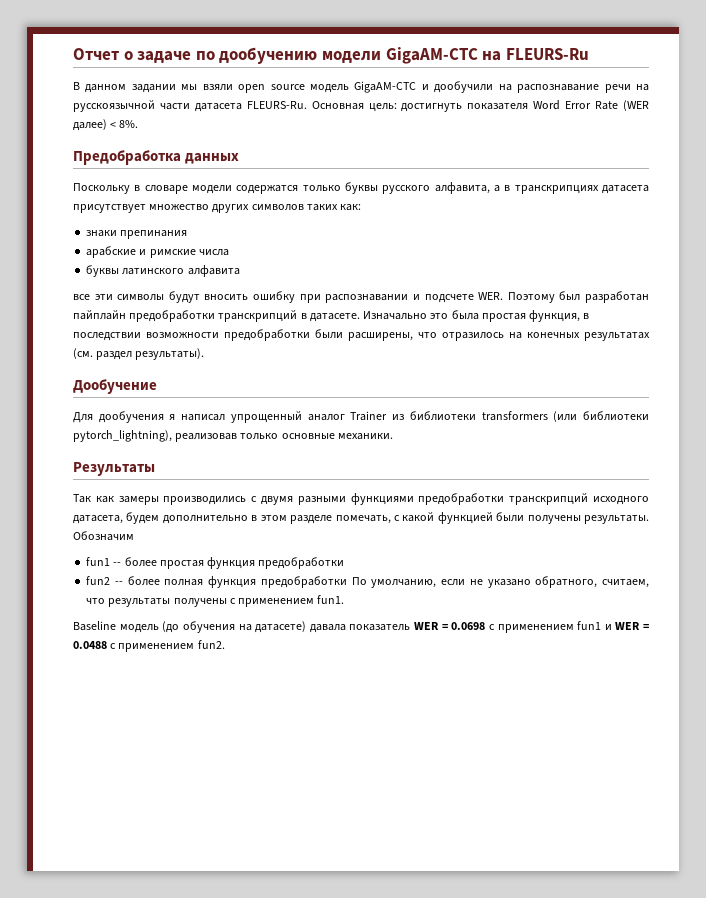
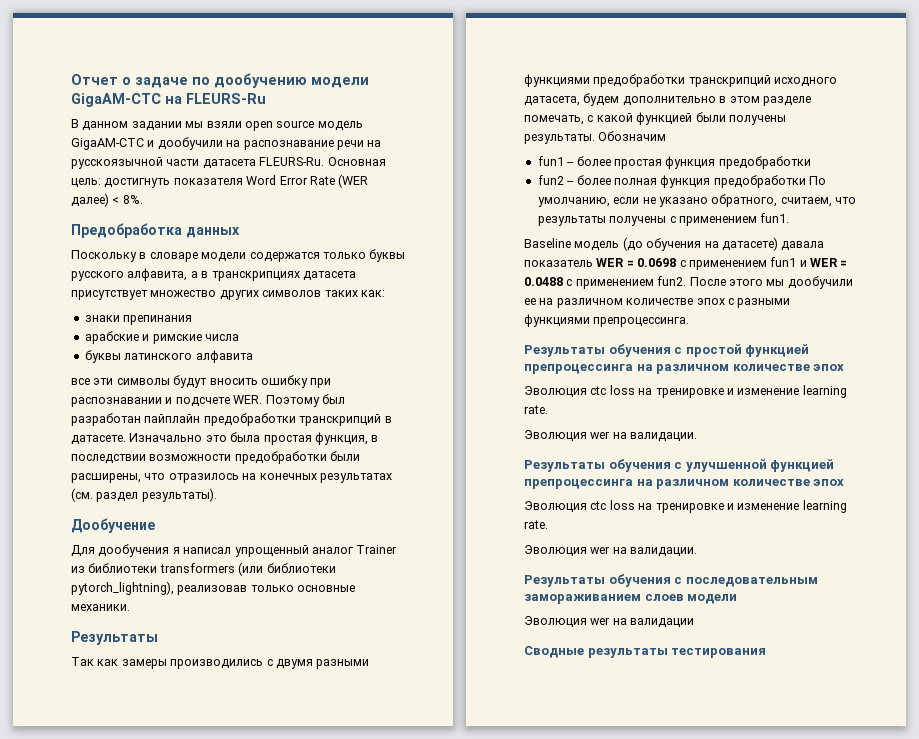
+ После этого мы дообучили ее на различном количестве эпох с разными функциями препроцессинга.
+ Результаты обучения с простой функцией препроцессинга на различном количестве эпох
+ Эволюция ctc loss на тренировке и изменение learning rate.
+ Эволюция wer на валидации.
+ Результаты обучения с улучшенной функцией препроцессинга на различном количестве эпох
+ Эволюция ctc loss на тренировке и изменение learning rate.
+ Эволюция wer на валидации.
+ Результаты обучения с последовательным замораживанием слоев модели
+ Эволюция wer на валидации
+ Сводные результаты тестирования

